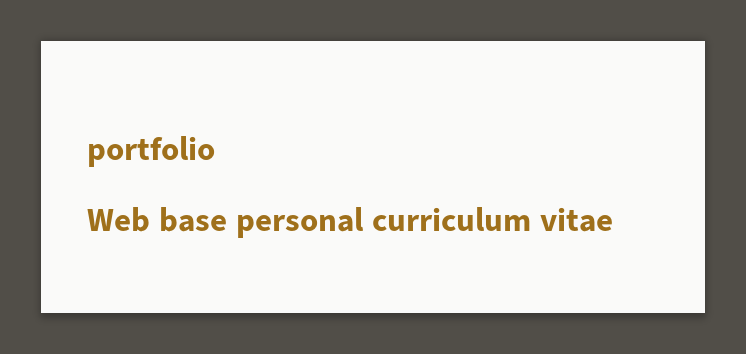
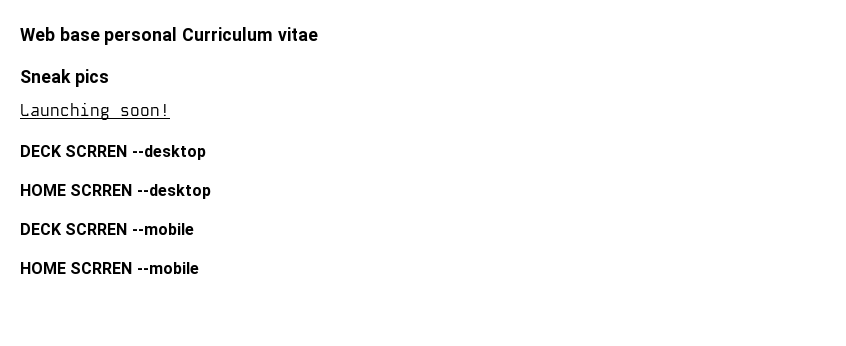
- portfolio
- Web base personal curriculum vitae
+ Web base personal Curriculum vitae
+ Sneak pics
+ Launching soon!
+ DECK SCRREN --desktop
+ HOME SCRREN --desktop
+ DECK SCRREN --mobile
+ HOME SCRREN --mobile

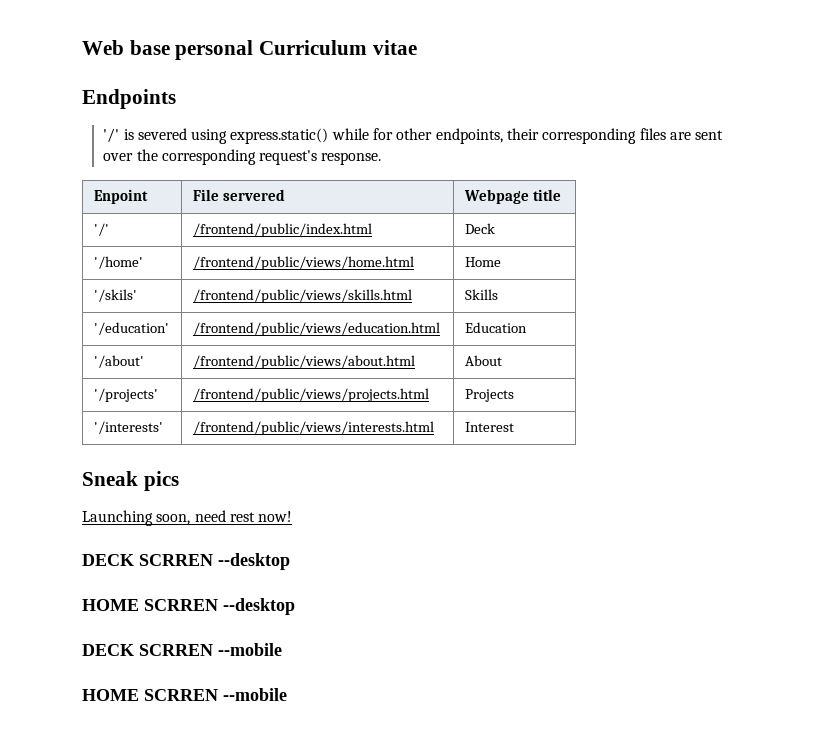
+ Endpoints
+ '/' is severed using express.static() while for other endpoints, their corresponding files are sent over the corresponding request's response.
+ Enpoint | File servered | Webpage title
+ '/' | /frontend/public/index.html | Deck
+ '/home' | /frontend/public/views/home.html | Home
+ '/skils' | /frontend/public/views/skills.html | Skills
+ '/education' | /frontend/public/views/education.html | Education
+ '/about' | /frontend/public/views/about.html | About
+ '/projects' | /frontend/public/views/projects.html | Projects
+ '/interests' | /frontend/public/views/interests.html | Interest
- Launching soon!
+ Launching soon, need rest now!

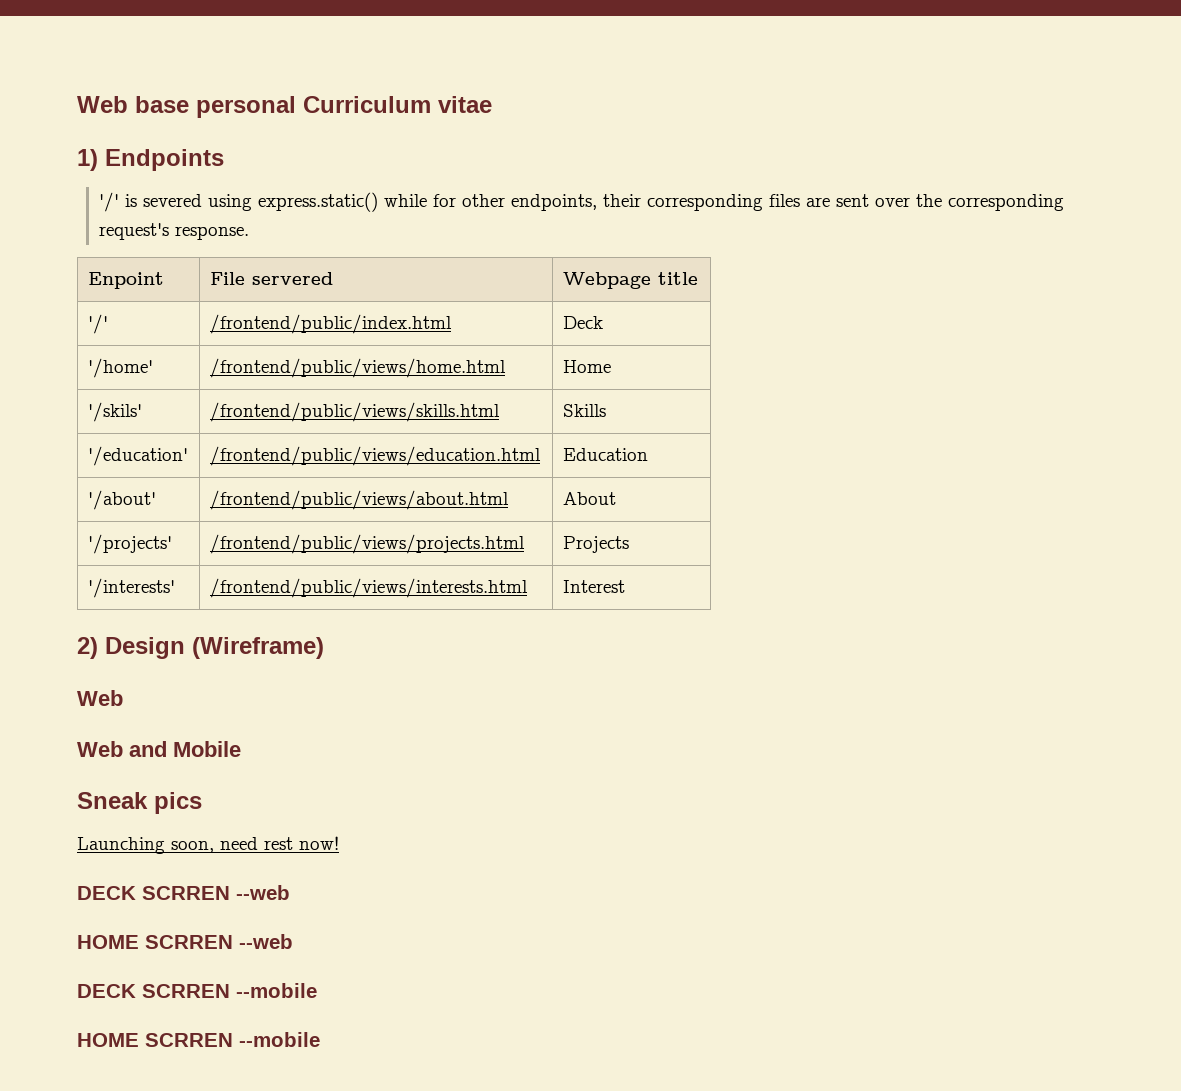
- Endpoints
+ 1) Endpoints
+ 2) Design (Wireframe)
+ Web
+ Web and Mobile
- DECK SCRREN --desktop
- HOME SCRREN --desktop
+ DECK SCRREN --web
+ HOME SCRREN --web

